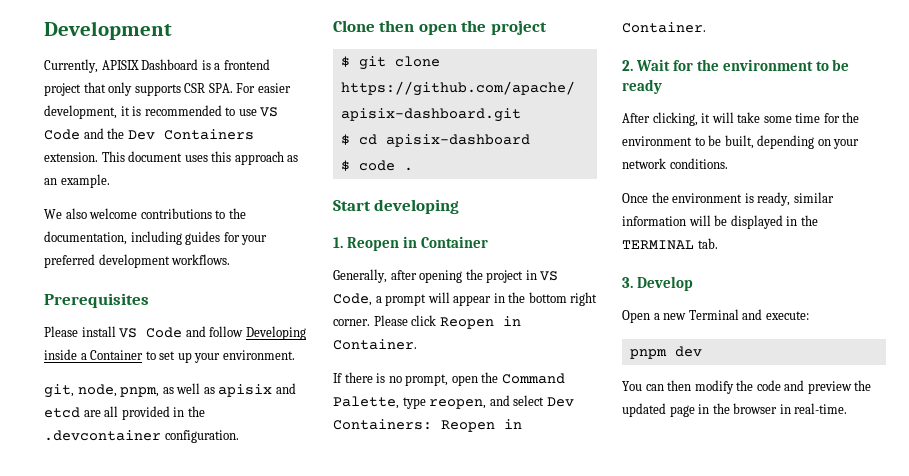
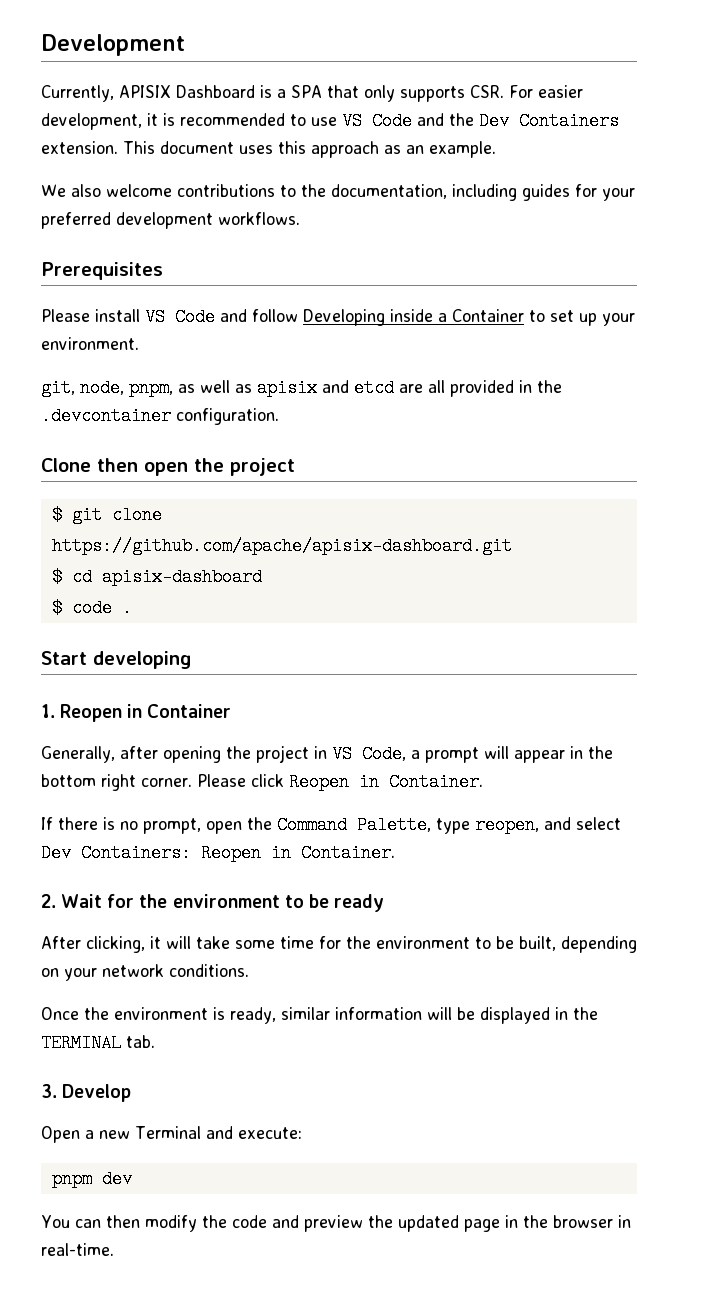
- Currently, APISIX Dashboard is a frontend project that only supports CSR SPA. For easier development, it is recommended to use VS Code and the Dev Containers extension.
+ Currently, APISIX Dashboard is a SPA that only supports CSR. For easier development, it is recommended to use VS Code and the Dev Containers extension.

